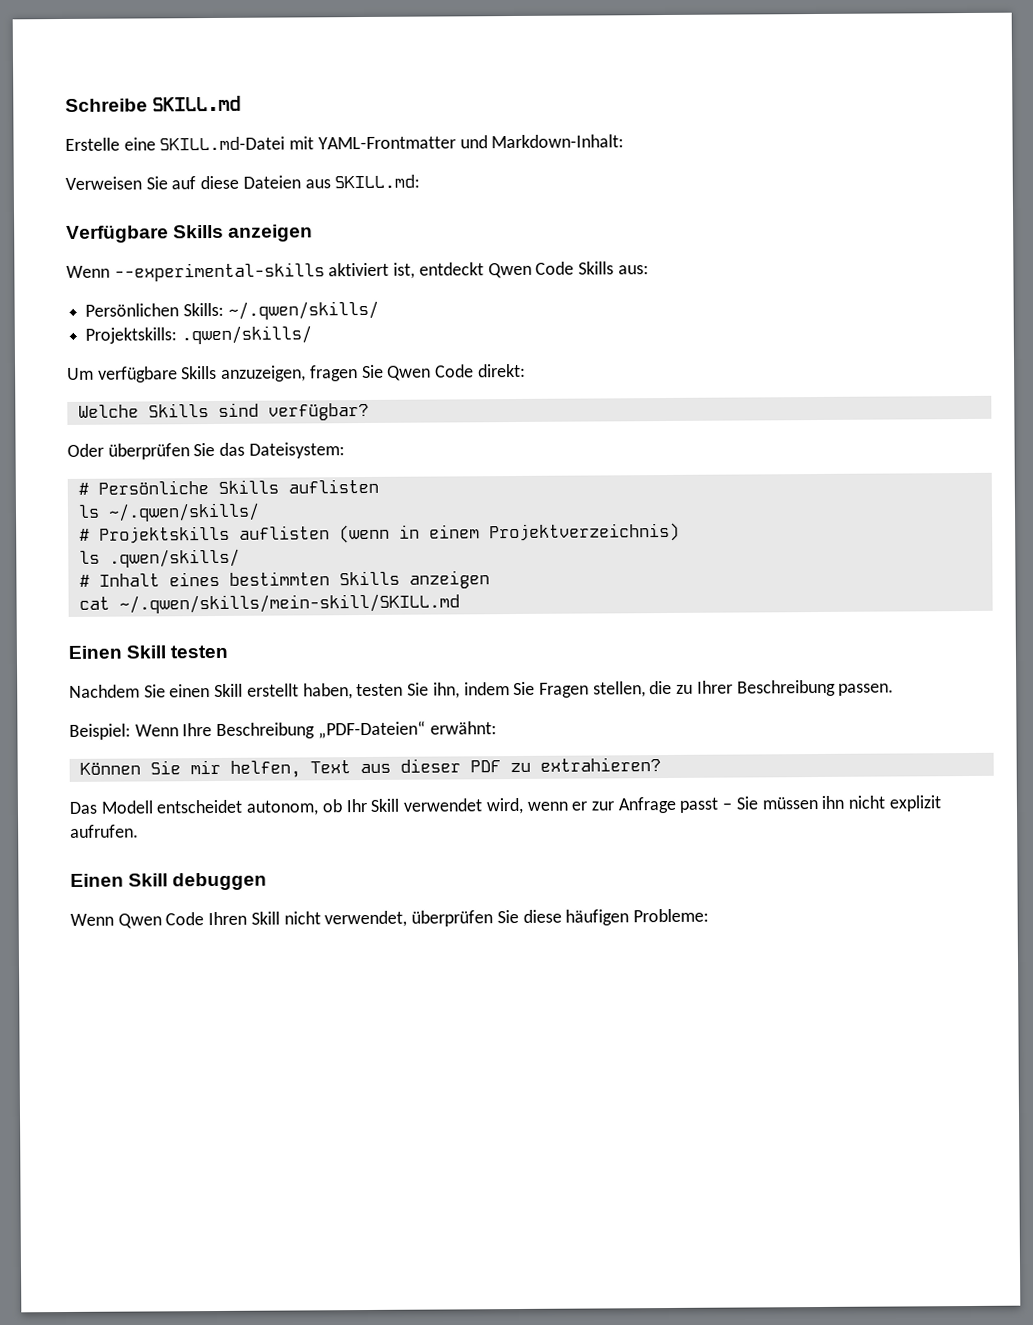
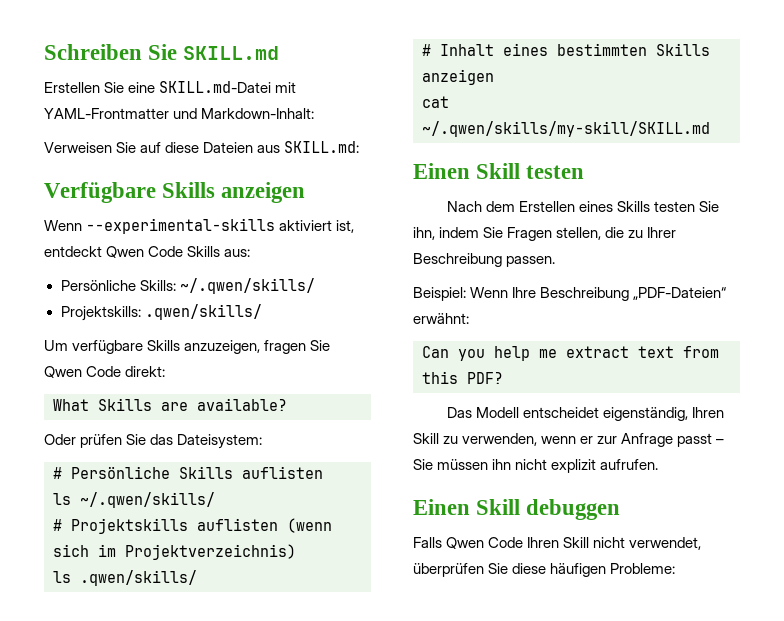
- Schreibe SKILL.md
+ Schreiben Sie SKILL.md
- Erstelle eine SKILL.md-Datei mit YAML-Frontmatter und Markdown-Inhalt:
+ Erstellen Sie eine SKILL.md-Datei mit YAML-Frontmatter und Markdown-Inhalt:
- Persönlichen Skills: ~/.qwen/skills/
+ Persönliche Skills: ~/.qwen/skills/
- Welche Skills sind verfügbar?
+ What Skills are available?
- Oder überprüfen Sie das Dateisystem:
+ Oder prüfen Sie das Dateisystem:
- # Projektskills auflisten (wenn in einem Projektverzeichnis)
+ # Projektskills auflisten (wenn sich im Projektverzeichnis)
- cat ~/.qwen/skills/mein-skill/SKILL.md
+ cat ~/.qwen/skills/my-skill/SKILL.md
- Nachdem Sie einen Skill erstellt haben, testen Sie ihn, indem Sie Fragen stellen, die zu Ihrer Beschreibung passen.
+ Nach dem Erstellen eines Skills testen Sie ihn, indem Sie Fragen stellen, die zu Ihrer Beschreibung passen.
- Können Sie mir helfen, Text aus dieser PDF zu extrahieren?
- Das Modell entscheidet autonom, ob Ihr Skill verwendet wird, wenn er zur Anfrage passt – Sie müssen ihn nicht explizit aufrufen.
+ Can you help me extract text from this PDF?
+ Das Modell entscheidet eigenständig, Ihren Skill zu verwenden, wenn er zur Anfrage passt – Sie müssen ihn nicht explizit aufrufen.
- Wenn Qwen Code Ihren Skill nicht verwendet, überprüfen Sie diese häufigen Probleme:
+ Falls Qwen Code Ihren Skill nicht verwendet, überprüfen Sie diese häufigen Probleme:

